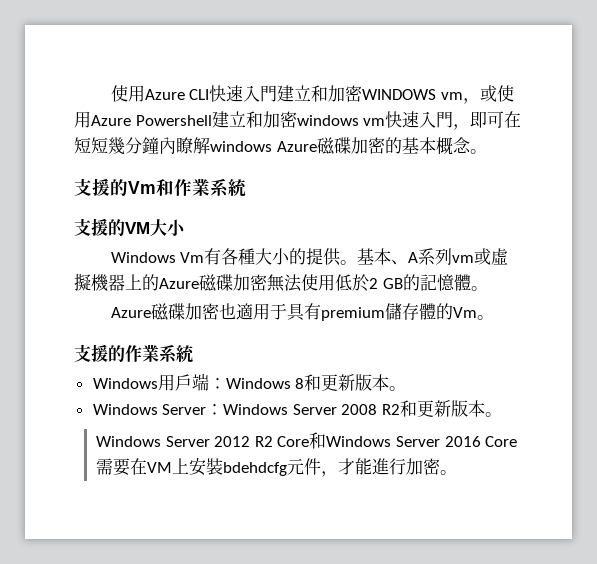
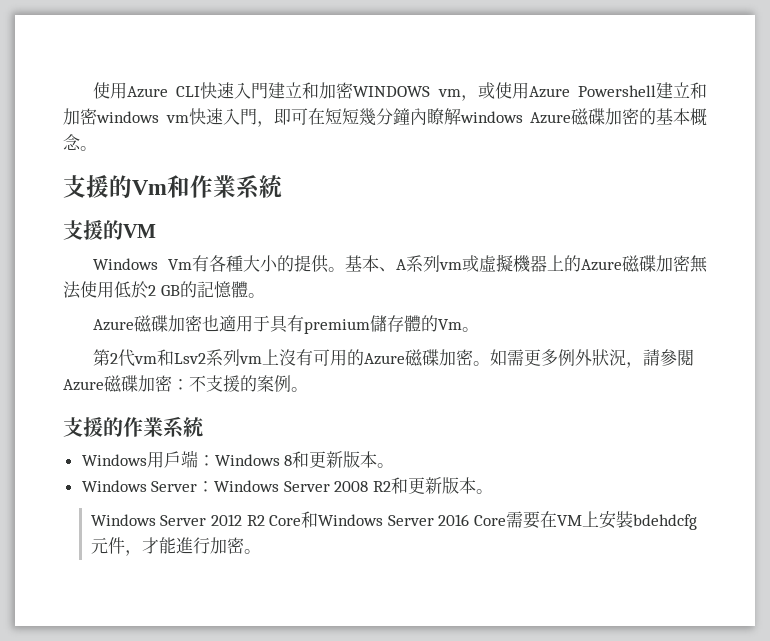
- 支援的VM大小
+ 支援的VM
+ 第2代vm和Lsv2系列vm上沒有可用的Azure磁碟加密。如需更多例外狀況，請參閱Azure磁碟加密：不支援的案例。

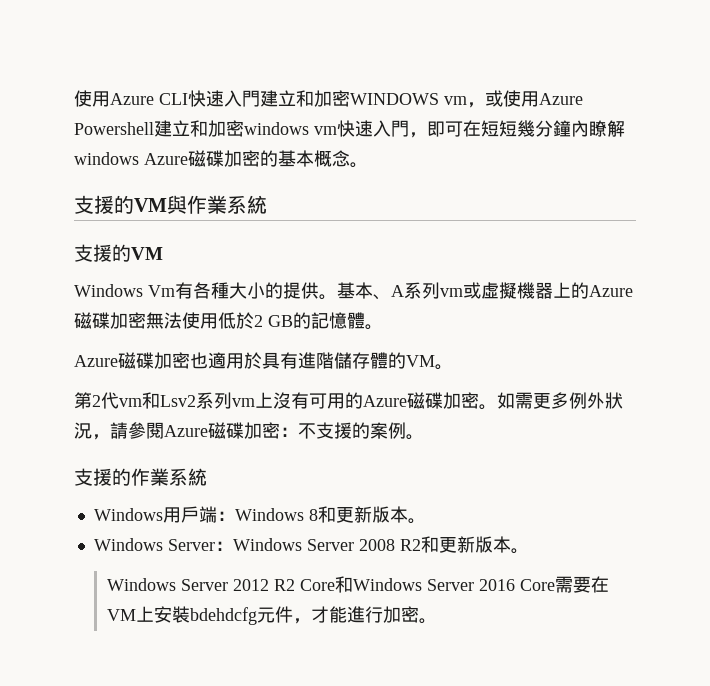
- 支援的Vm和作業系統
+ 支援的VM與作業系統
- Azure磁碟加密也適用于具有premium儲存體的Vm。
+ Azure磁碟加密也適用於具有進階儲存體的VM。

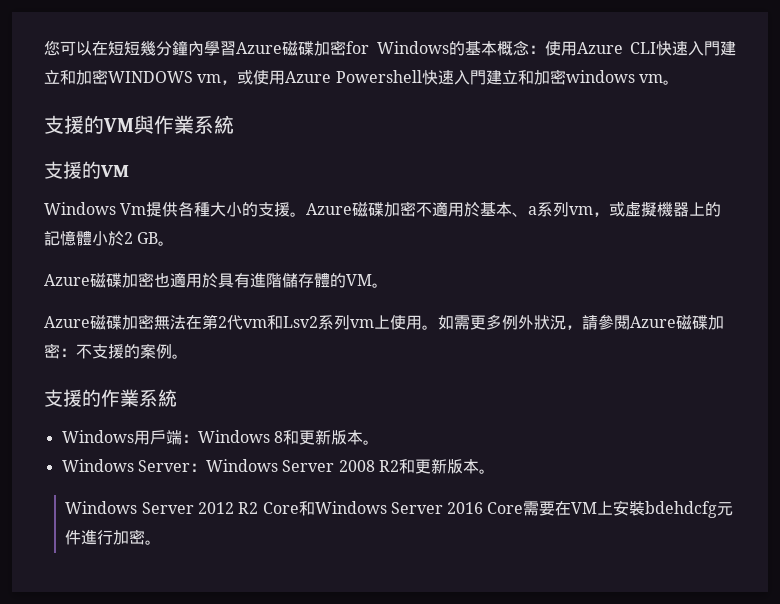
- 使用Azure CLI快速入門建立和加密WINDOWS vm，或使用Azure Powershell建立和加密windows vm快速入門，即可在短短幾分鐘內瞭解windows Azure磁碟加密的基本概念。
+ 您可以在短短幾分鐘內學習Azure磁碟加密for Windows的基本概念：使用Azure CLI快速入門建立和加密WINDOWS vm，或使用Azure Powershell快速入門建立和加密windows vm。
- Windows Vm有各種大小的提供。基本、A系列vm或虛擬機器上的Azure磁碟加密無法使用低於2 GB的記憶體。
+ Windows Vm提供各種大小的支援。Azure磁碟加密不適用於基本、a系列vm，或虛擬機器上的記憶體小於2 GB。
- 第2代vm和Lsv2系列vm上沒有可用的Azure磁碟加密。
+ Azure磁碟加密無法在第2代vm和Lsv2系列vm上使用。
- Windows Server 2012 R2 Core和Windows Server 2016 Core需要在VM上安裝bdehdcfg元件，才能進行加密。
+ Windows Server 2012 R2 Core和Windows Server 2016 Core需要在VM上安裝bdehdcfg元件進行加密。

